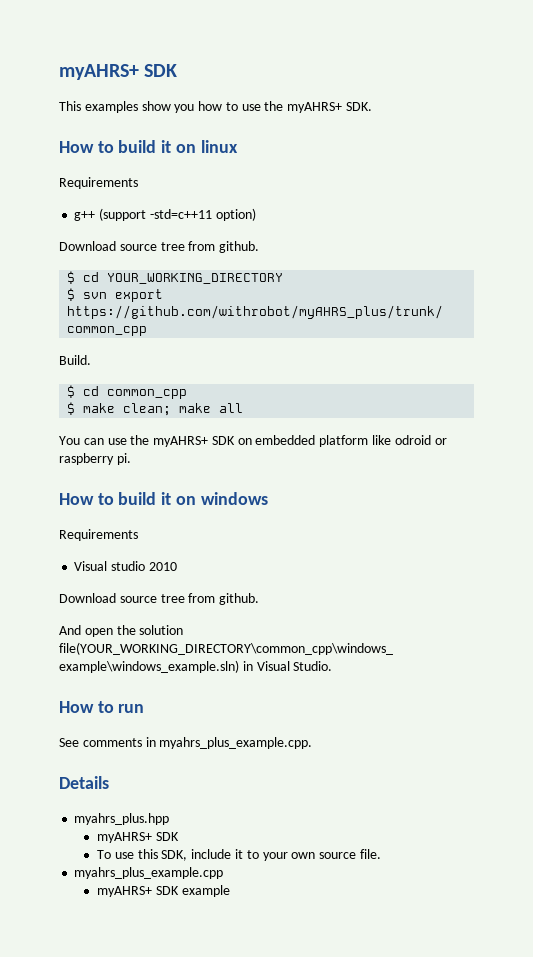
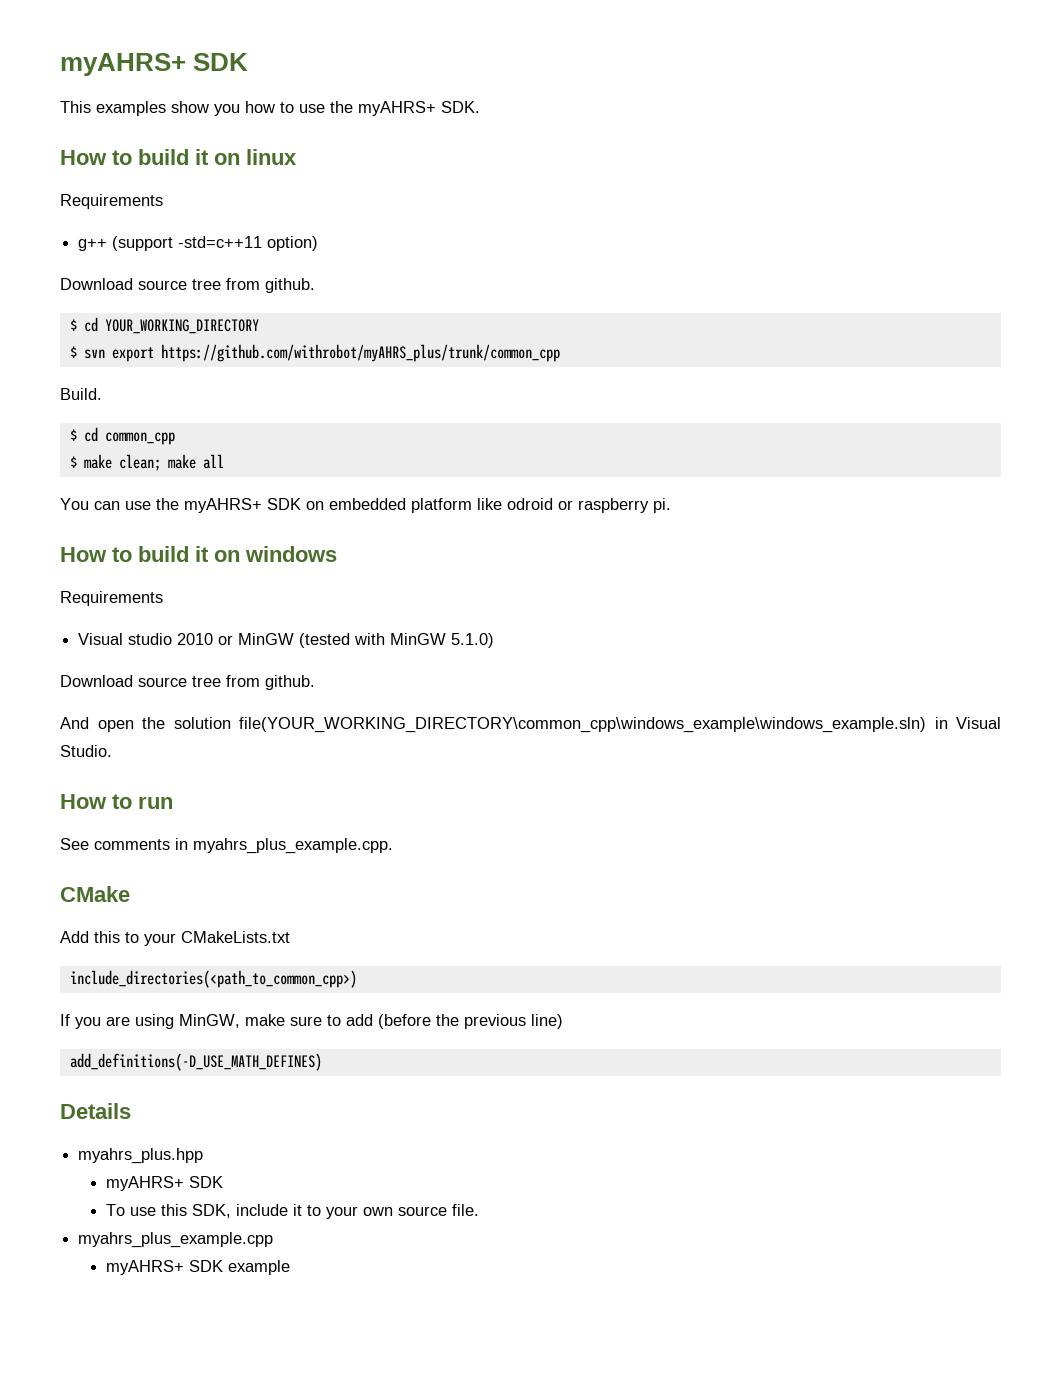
- Visual studio 2010
+ Visual studio 2010 or MinGW (tested with MinGW 5.1.0)
+ CMake
+ Add this to your CMakeLists.txt
+ include_directories(<path_to_common_cpp>)
+ If you are using MinGW, make sure to add (before the previous line)
+ add_definitions(-D_USE_MATH_DEFINES)

